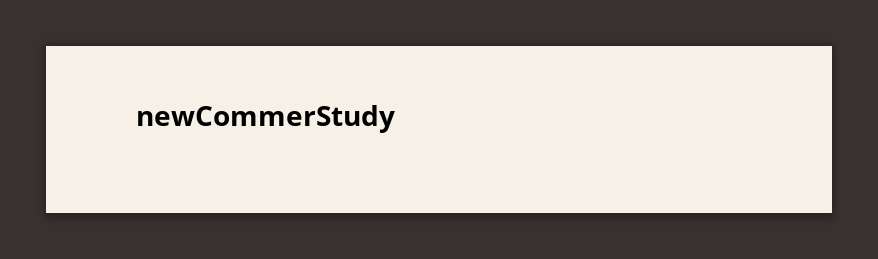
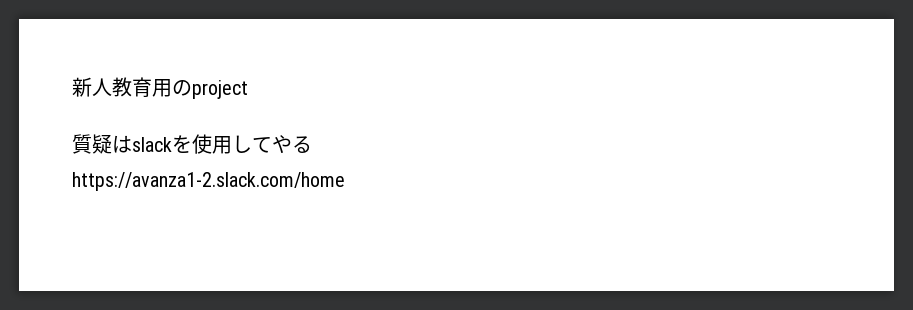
- newCommerStudy
+ 新人教育用のproject
+ 質疑はslackを使用してやる
+ https://avanza1-2.slack.com/home

